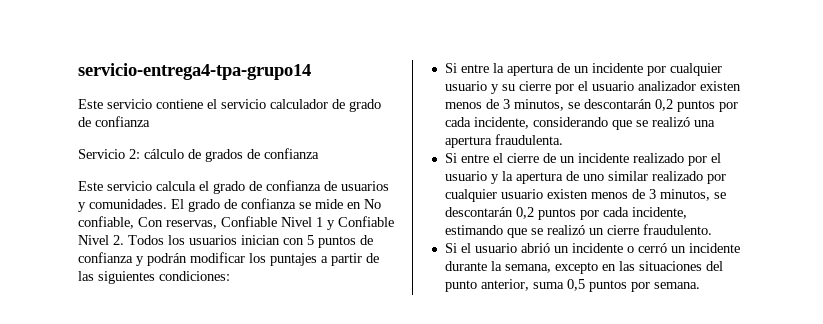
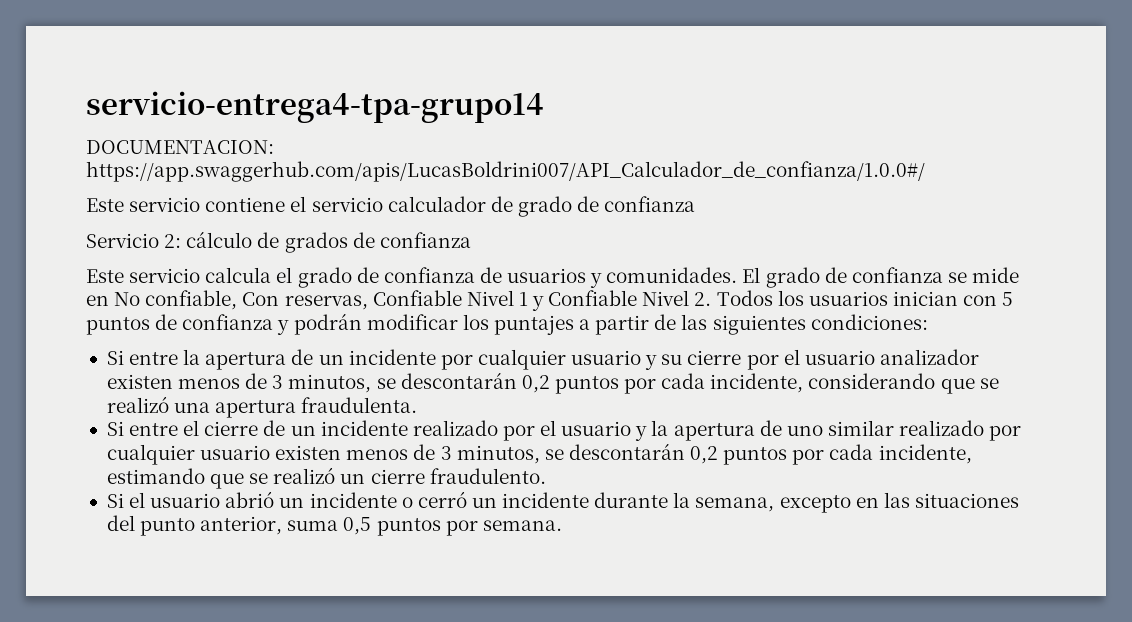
+ DOCUMENTACION: https://app.swaggerhub.com/apis/LucasBoldrini007/API_Calculador_de_confianza/1.0.0#/

